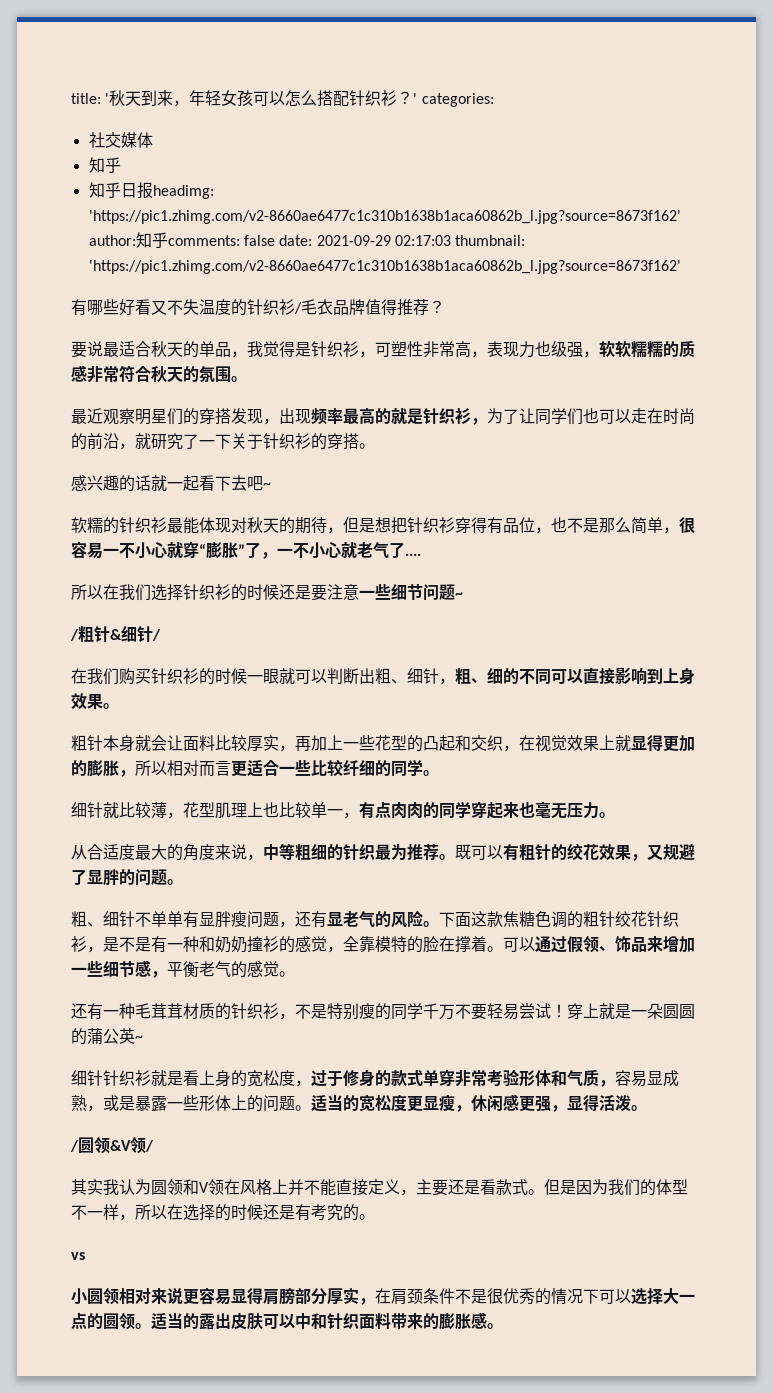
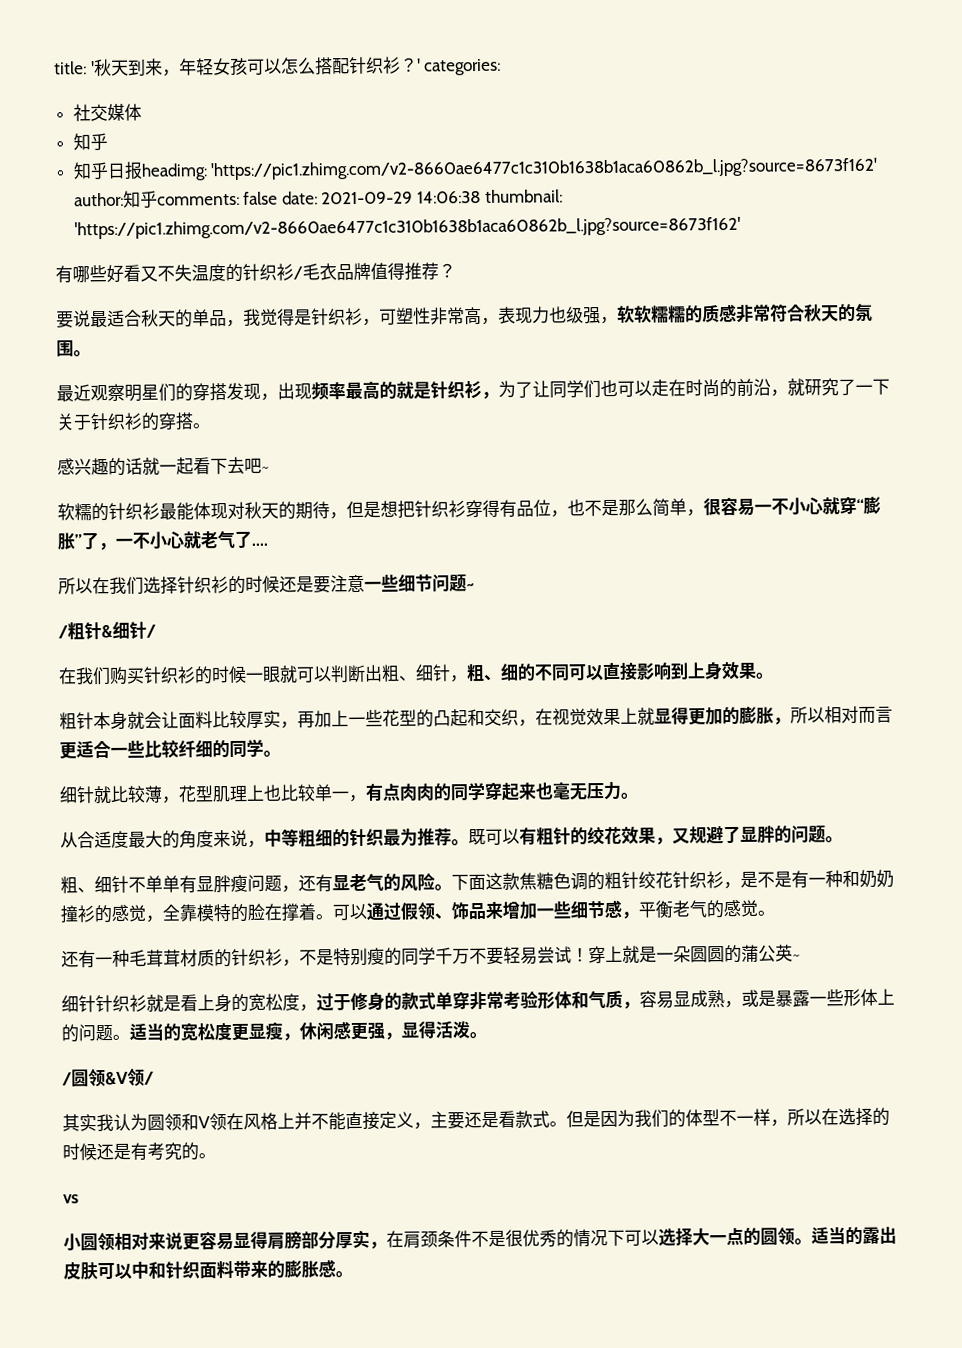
- 知乎日报headimg: 'https://pic1.zhimg.com/v2-8660ae6477c1c310b1638b1aca60862b_l.jpg?source=8673f162' author:知乎comments: false date: 2021-09-29 02:17:03 thumbnail: 'https://pic1.zhimg.com/v2-8660ae6477c1c310b1638b1aca60862b_l.jpg?source=8673f162'
+ 知乎日报headimg: 'https://pic1.zhimg.com/v2-8660ae6477c1c310b1638b1aca60862b_l.jpg?source=8673f162' author:知乎comments: false date: 2021-09-29 14:06:38 thumbnail: 'https://pic1.zhimg.com/v2-8660ae6477c1c310b1638b1aca60862b_l.jpg?source=8673f162'

